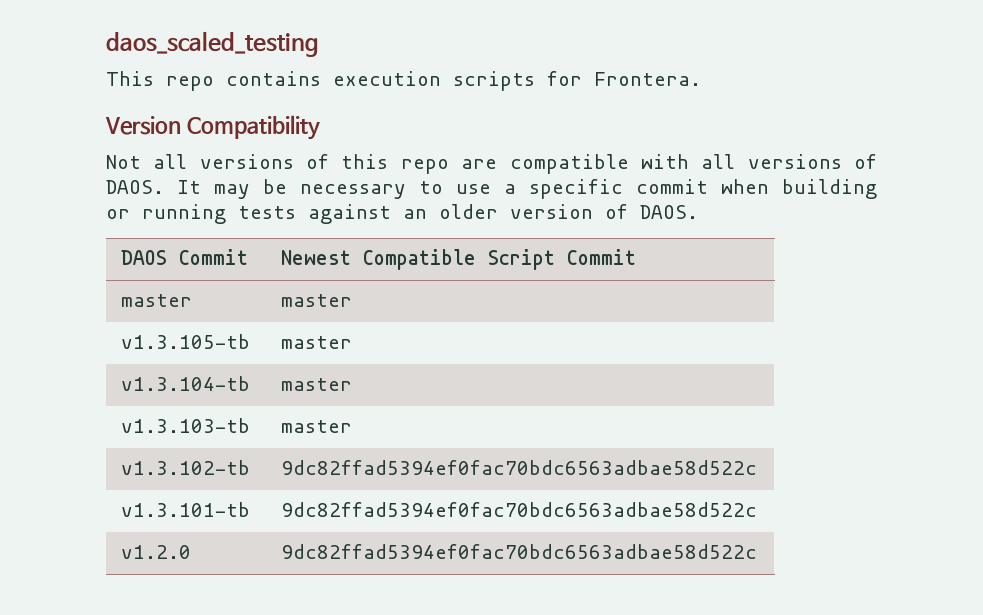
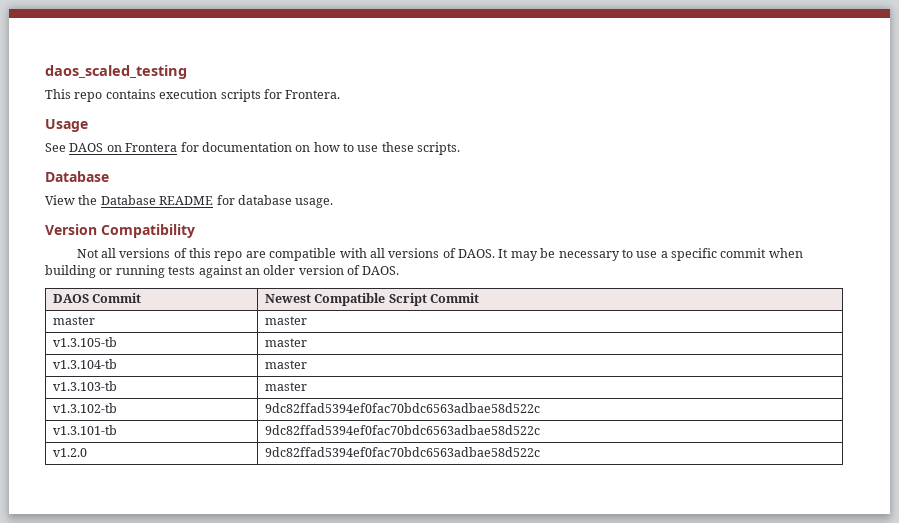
+ Usage
+ See DAOS on Frontera for documentation on how to use these scripts.
+ Database
+ View the Database README for database usage.

